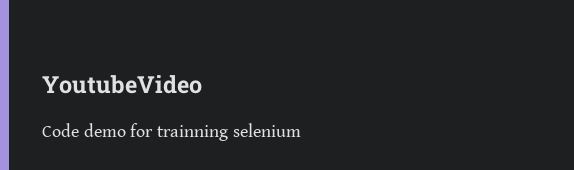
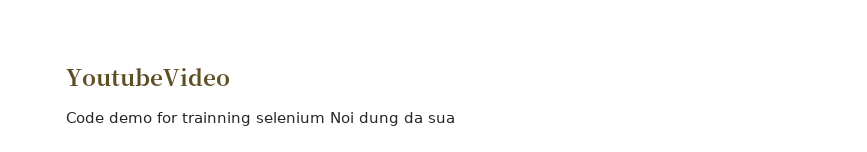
- Code demo for trainning selenium
+ Code demo for trainning selenium Noi dung da sua

